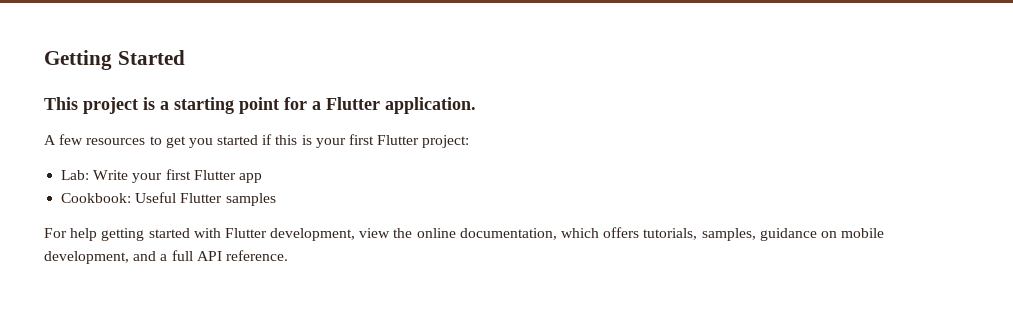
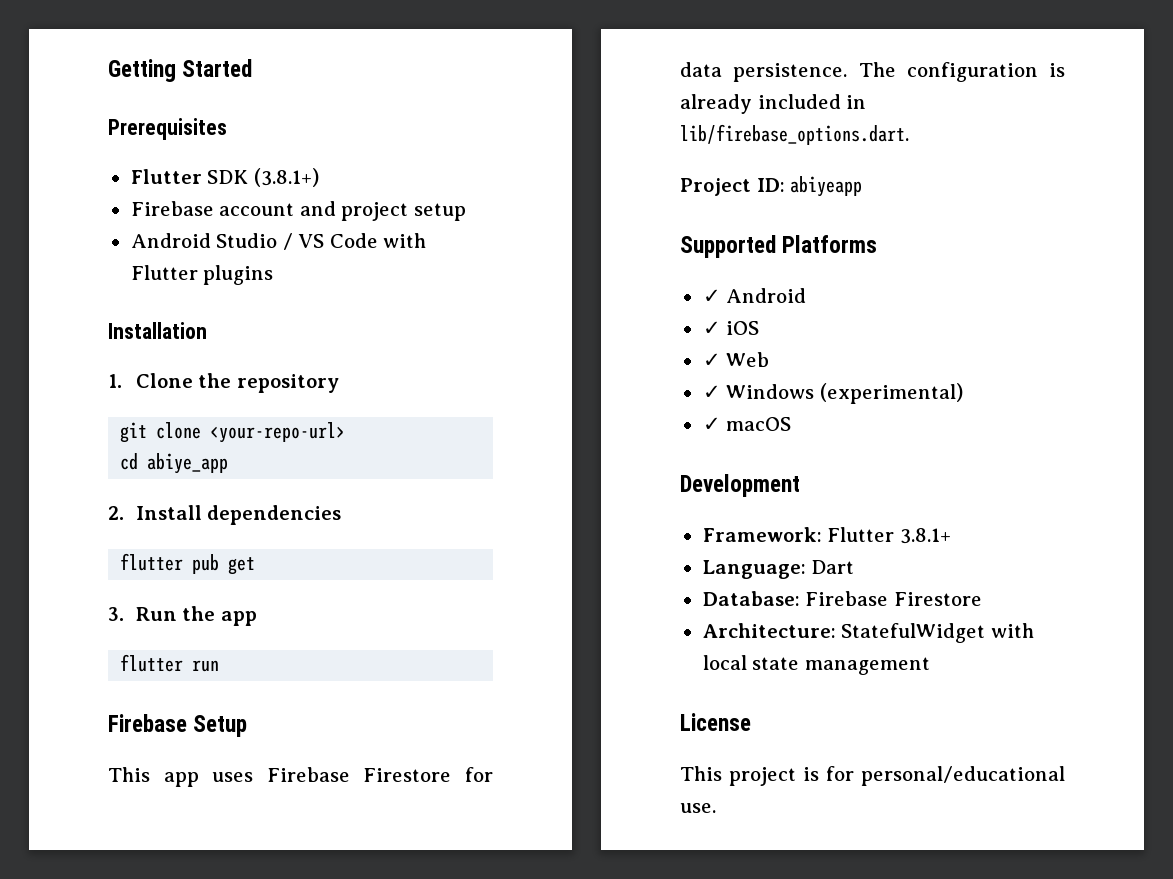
- This project is a starting point for a Flutter application.
- A few resources to get you started if this is your first Flutter project:
- Lab: Write your first Flutter app
- Cookbook: Useful Flutter samples
- For help getting started with Flutter development, view the online documentation, which offers tutorials, samples, guidance on mobile development, and a full API reference.
+ Prerequisites
+ Flutter SDK (3.8.1+)
+ Firebase account and project setup
+ Android Studio / VS Code with Flutter plugins
+ Installation
+ 1. Clone the repository
+ git clone <your-repo-url>
+ cd abiye_app
+ 2. Install dependencies
+ flutter pub get
+ 3. Run the app
+ flutter run
+ Firebase Setup
+ This app uses Firebase Firestore for data persistence. The configuration is already included in lib/firebase_options.dart.
+ Project ID: abiyeapp
+ Supported Platforms
+ ✓ Android
+ ✓ iOS
+ ✓ Web
+ ✓ Windows (experimental)
+ ✓ macOS
+ Development
+ Framework: Flutter 3.8.1+
+ Language: Dart
+ Database: Firebase Firestore
+ Architecture: StatefulWidget with local state management
+ License
+ This project is for personal/educational use.

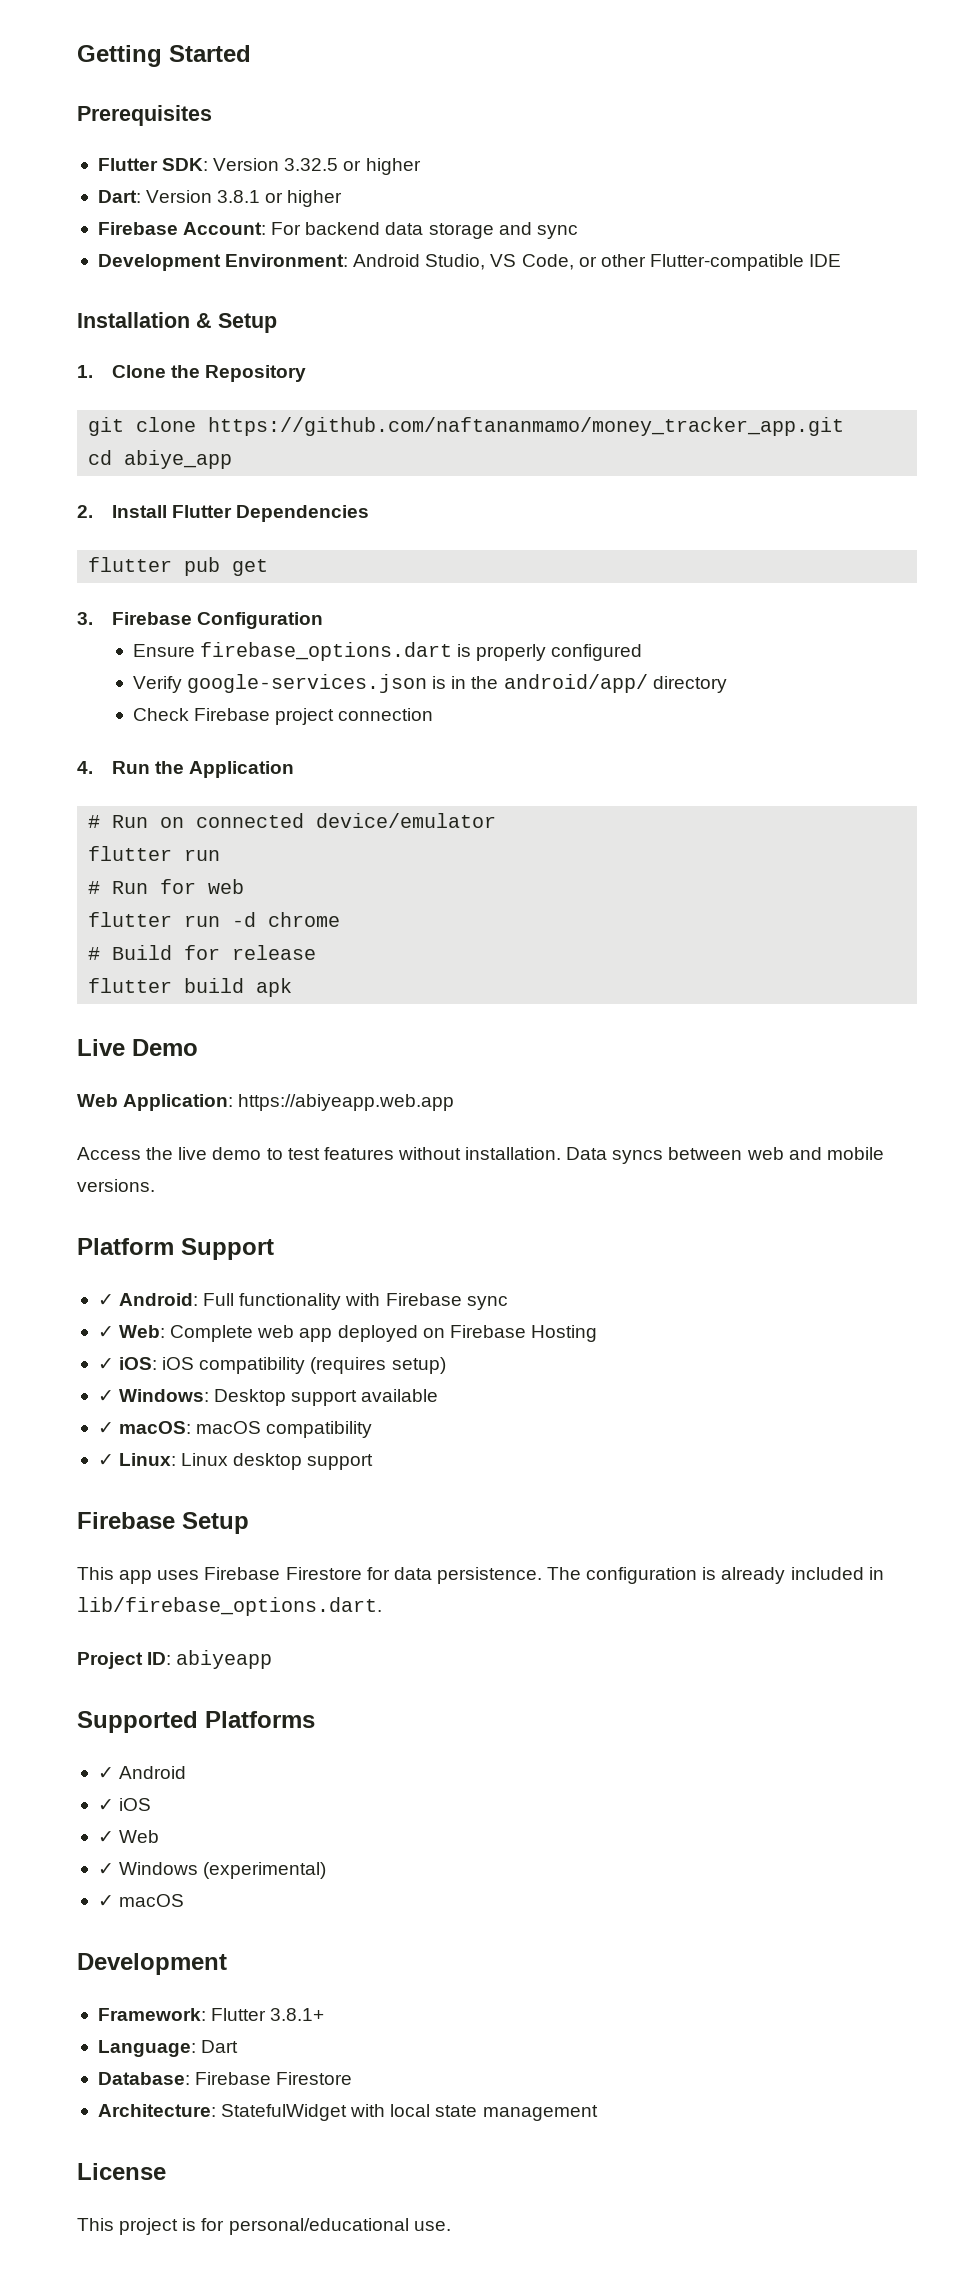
- Flutter SDK (3.8.1+)
- Firebase account and project setup
- Android Studio / VS Code with Flutter plugins
+ Flutter SDK: Version 3.32.5 or higher
+ Dart: Version 3.8.1 or higher
+ Firebase Account: For backend data storage and sync
+ Development Environment: Android Studio, VS Code, or other Flutter-compatible IDE
- Installation
+ Installation & Setup
- 1. Clone the repository
+ 1. Clone the Repository
- git clone <your-repo-url>
+ git clone https://github.com/naftananmamo/money_tracker_app.git
- 2. Install dependencies
+ 2. Install Flutter Dependencies
- 3. Run the app
+ 3. Firebase Configuration
+ Ensure firebase_options.dart is properly configured
+ Verify google-services.json is in the android/app/ directory
+ Check Firebase project connection
+ 4. Run the Application
+ # Run on connected device/emulator
  flutter run
+ # Run for web
+ flutter run -d chrome
+ # Build for release
+ flutter build apk
+ Live Demo
+ Web Application: https://abiyeapp.web.app
+ Access the live demo to test features without installation. Data syncs between web and mobile versions.
+ Platform Support
+ ✓ Android: Full functionality with Firebase sync
+ ✓ Web: Complete web app deployed on Firebase Hosting
+ ✓ iOS: iOS compatibility (requires setup)
+ ✓ Windows: Desktop support available
+ ✓ macOS: macOS compatibility
+ ✓ Linux: Linux desktop support

